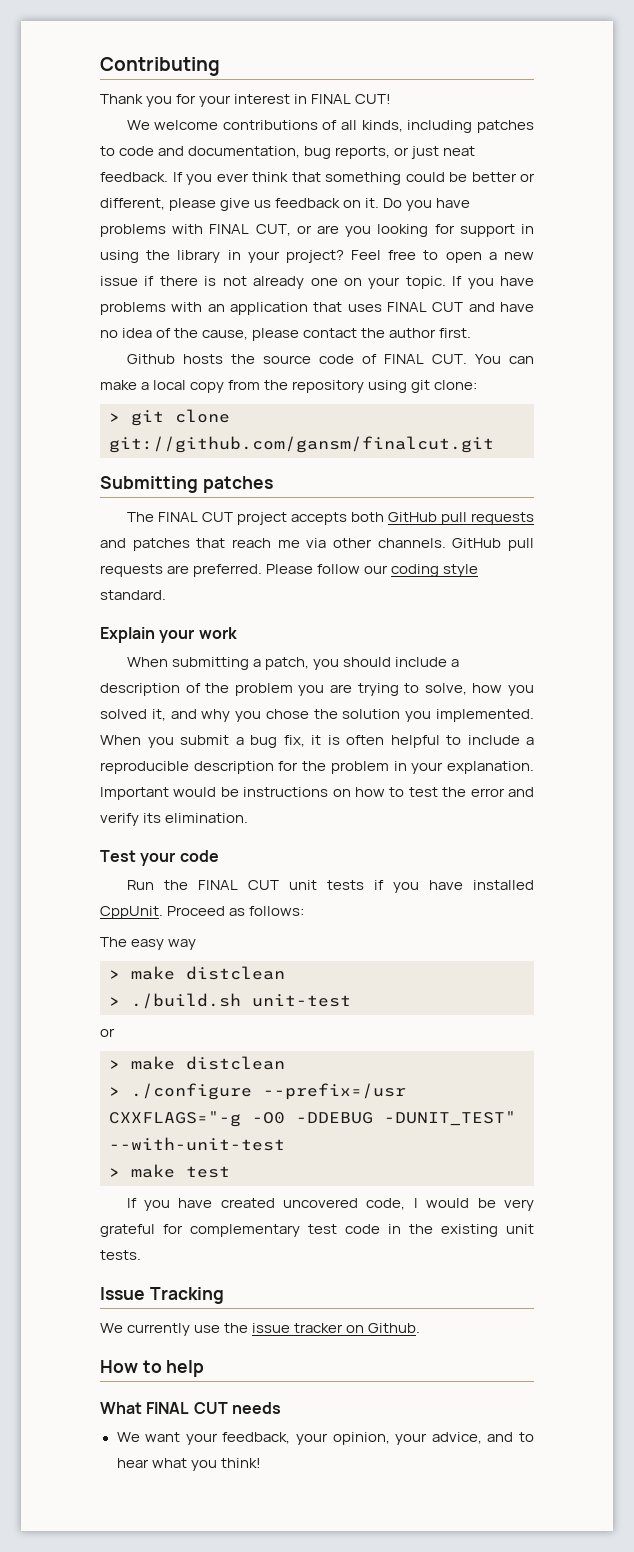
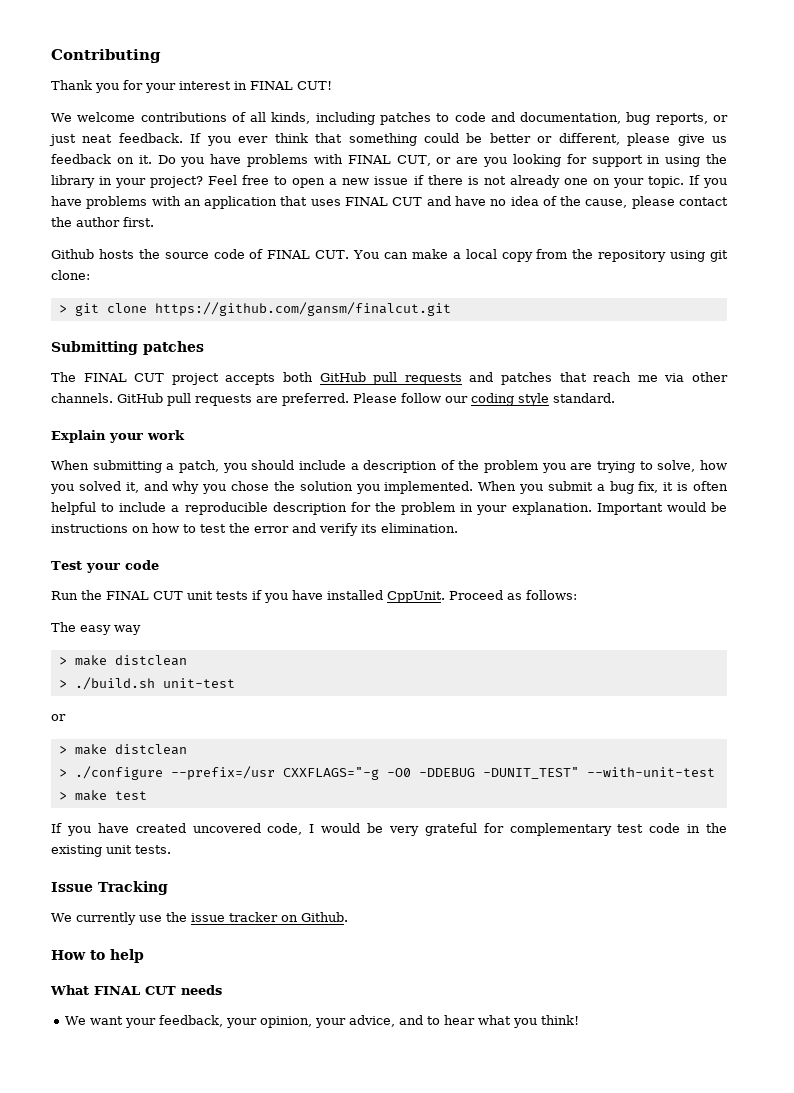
- > git clone git://github.com/gansm/finalcut.git
+ > git clone https://github.com/gansm/finalcut.git

